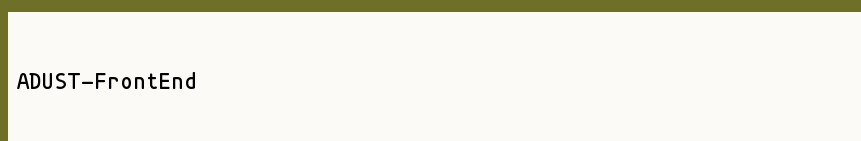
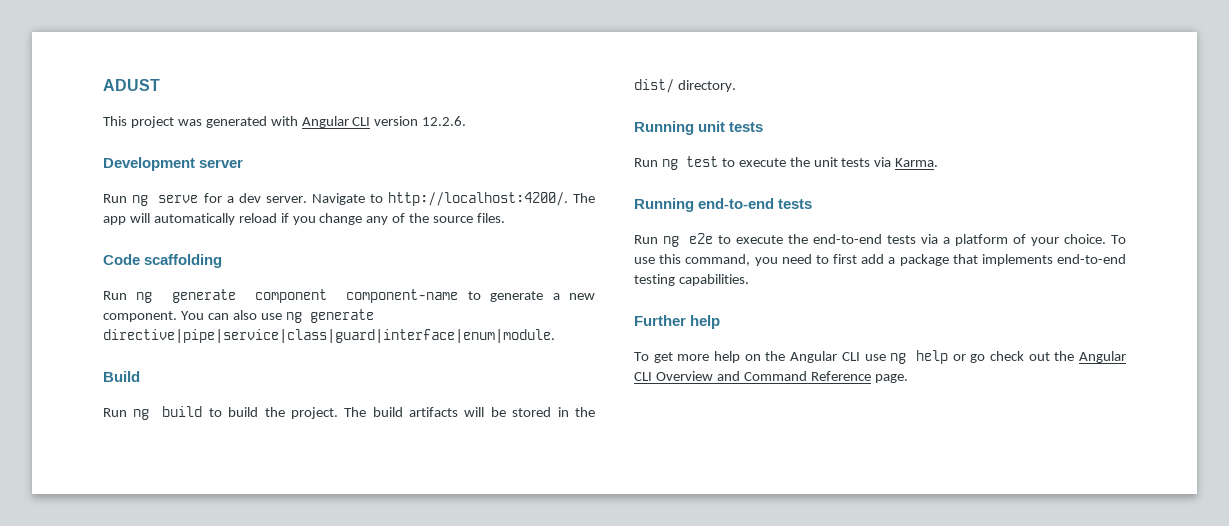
- ADUST-FrontEnd
+ ADUST
+ This project was generated with Angular CLI version 12.2.6.
+ Development server
+ Run ng serve for a dev server. Navigate to http://localhost:4200/. The app will automatically reload if you change any of the source files.
+ Code scaffolding
+ Run ng generate component component-name to generate a new component. You can also use ng generate directive|pipe|service|class|guard|interface|enum|module.
+ Build
+ Run ng build to build the project. The build artifacts will be stored in the dist/ directory.
+ Running unit tests
+ Run ng test to execute the unit tests via Karma.
+ Running end-to-end tests
+ Run ng e2e to execute the end-to-end tests via a platform of your choice. To use this command, you need to first add a package that implements end-to-end testing capabilities.
+ Further help
+ To get more help on the Angular CLI use ng help or go check out the Angular CLI Overview and Command Reference page.

